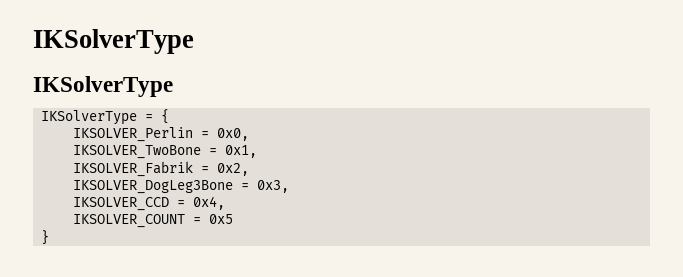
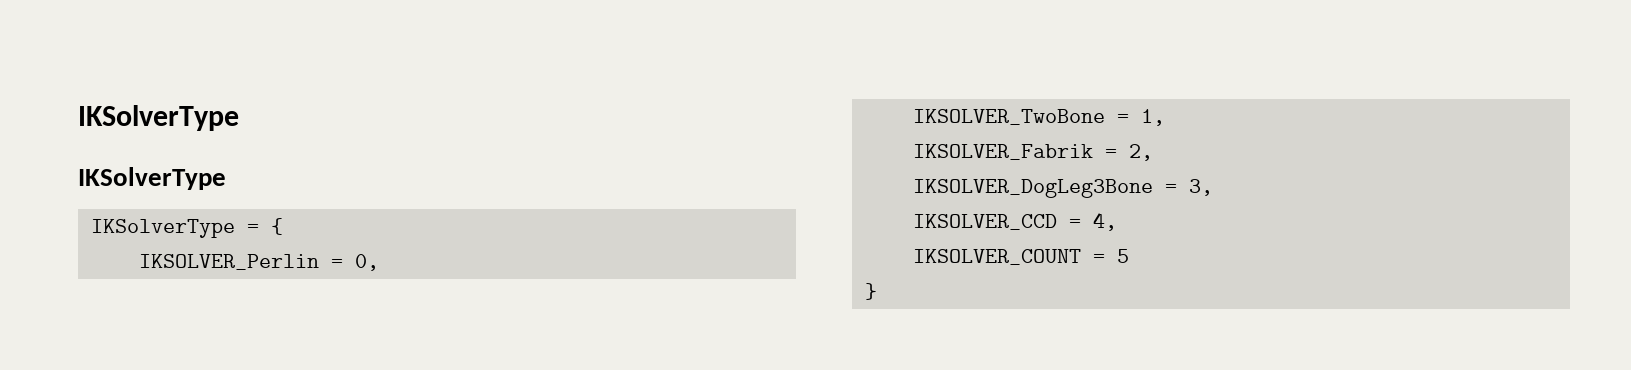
- IKSOLVER_Perlin = 0x0,
+ IKSOLVER_Perlin = 0,
- IKSOLVER_TwoBone = 0x1,
+ IKSOLVER_TwoBone = 1,
- IKSOLVER_Fabrik = 0x2,
+ IKSOLVER_Fabrik = 2,
- IKSOLVER_DogLeg3Bone = 0x3,
+ IKSOLVER_DogLeg3Bone = 3,
- IKSOLVER_CCD = 0x4,
+ IKSOLVER_CCD = 4,
- IKSOLVER_COUNT = 0x5
+ IKSOLVER_COUNT = 5

